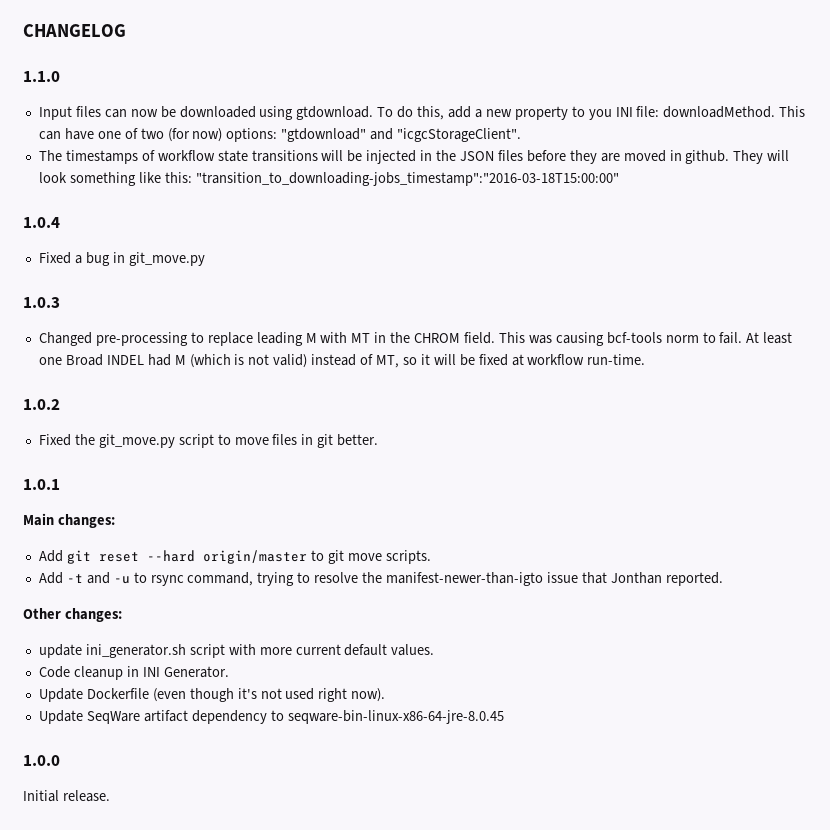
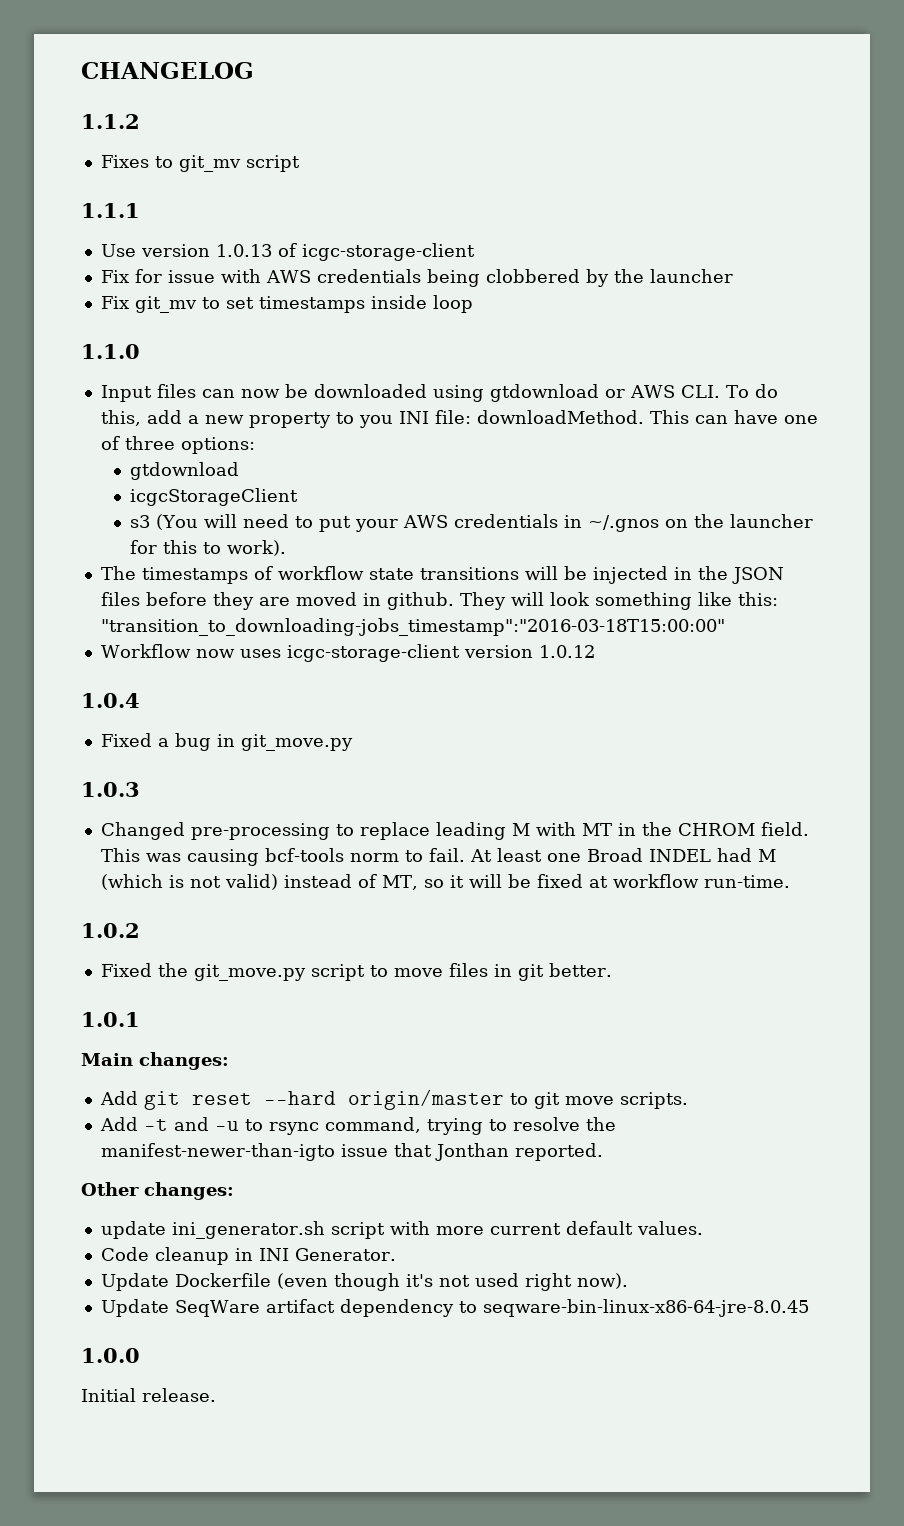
+ 1.1.2
+ Fixes to git_mv script
+ 1.1.1
+ Use version 1.0.13 of icgc-storage-client
+ Fix for issue with AWS credentials being clobbered by the launcher
+ Fix git_mv to set timestamps inside loop
- Input files can now be downloaded using gtdownload. To do this, add a new property to you INI file: downloadMethod.
+ Input files can now be downloaded using gtdownload or AWS CLI. To do this, add a new property to you INI file: downloadMethod.
- This can have one of two (for now) options: "gtdownload" and "icgcStorageClient".
+ This can have one of three options:
+ gtdownload
+ icgcStorageClient
+ s3 (You will need to put your AWS credentials in ~/.gnos on the launcher for this to work).
+ Workflow now uses icgc-storage-client version 1.0.12

